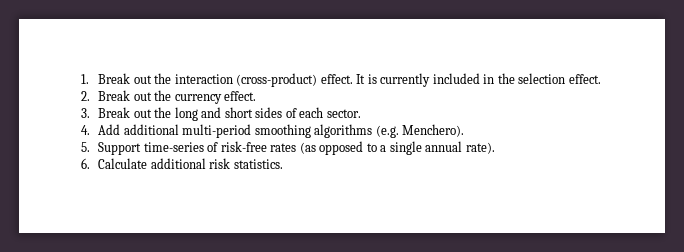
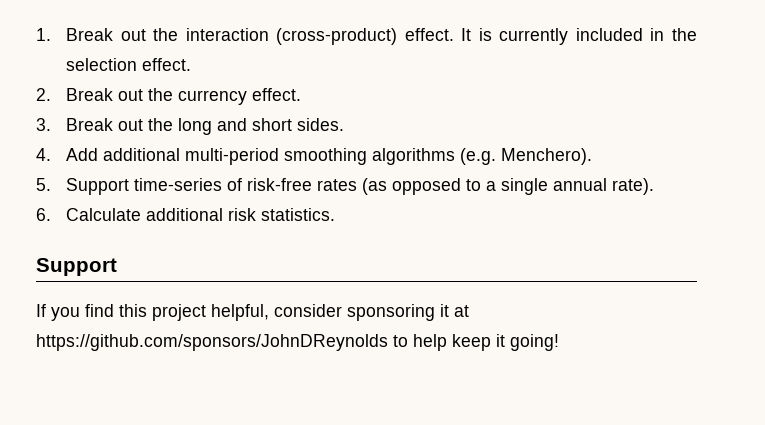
- 3. Break out the long and short sides of each sector.
+ 3. Break out the long and short sides.
  6. Calculate additional risk statistics.
+ Support
+ If you find this project helpful, consider sponsoring it at https://github.com/sponsors/JohnDReynolds to help keep it going!

